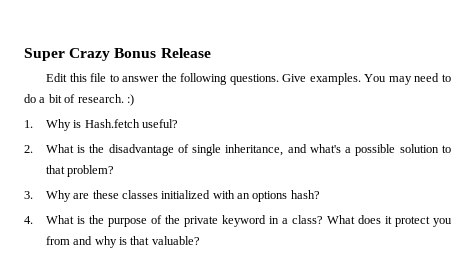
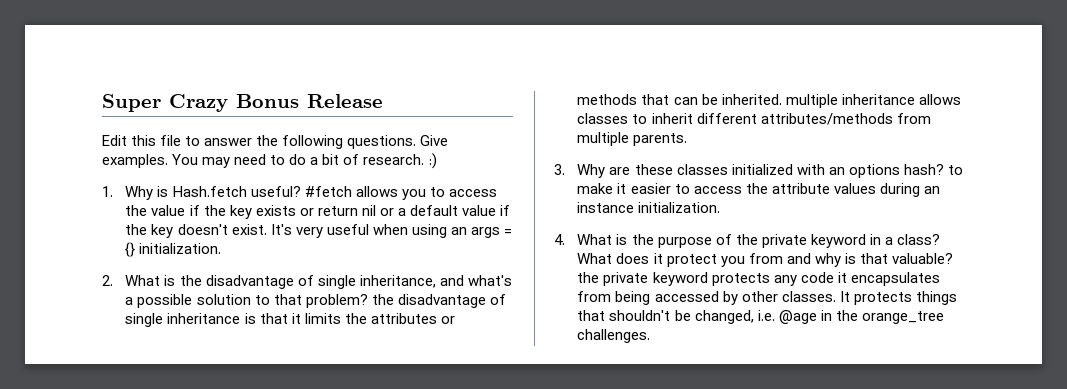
+ #fetch allows you to access the value if the key exists or return nil or a default value if the key doesn't exist. It's very useful when using an args = {} initialization.
- 2. What is the disadvantage of single inheritance, and what's a possible solution to that problem?
+ 2. What is the disadvantage of single inheritance, and what's a possible solution to that problem? the disadvantage of single inheritance is that it limits the attributes or methods that can be inherited. multiple inheritance allows classes to inherit different attributes/methods from multiple parents.
- 3. Why are these classes initialized with an options hash?
+ 3. Why are these classes initialized with an options hash? to make it easier to access the attribute values during an instance initialization.
- What does it protect you from and why is that valuable?
+ What does it protect you from and why is that valuable? the private keyword protects any code it encapsulates from being accessed by other classes. It protects things that shouldn't be changed, i.e. @age in the orange_tree challenges.

